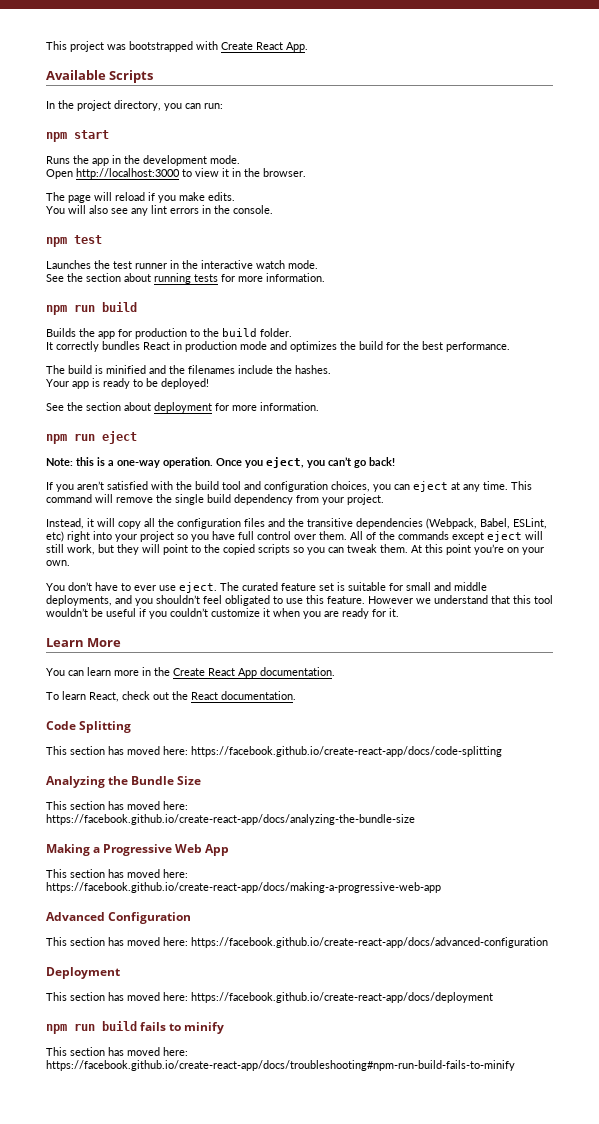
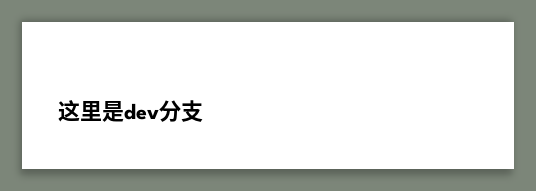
- This project was bootstrapped with Create React App.
- Available Scripts
- In the project directory, you can run:
- npm start
- Runs the app in the development mode.
- Open http://localhost:3000 to view it in the browser.
- The page will reload if you make edits.
- You will also see any lint errors in the console.
- npm test
- Launches the test runner in the interactive watch mode.
- See the section about running tests for more information.
- npm run build
- Builds the app for production to the build folder.
- It correctly bundles React in production mode and optimizes the build for the best performance.
- The build is minified and the filenames include the hashes.
- Your app is ready to be deployed!
- See the section about deployment for more information.
- npm run eject
- Note: this is a one-way operation. Once you eject, you can’t go back!
- If you aren’t satisfied with the build tool and configuration choices, you can eject at any time. This command will remove the single build dependency from your project.
- Instead, it will copy all the configuration files and the transitive dependencies (Webpack, Babel, ESLint, etc) right into your project so you have full control over them. All of the commands except eject will still work, but they will point to the copied scripts so you can tweak them. At this point you’re on your own.
- You don’t have to ever use eject. The curated feature set is suitable for small and middle deployments, and you shouldn’t feel obligated to use this feature. However we understand that this tool wouldn’t be useful if you couldn’t customize it when you are ready for it.
- Learn More
- You can learn more in the Create React App documentation.
- To learn React, check out the React documentation.
- Code Splitting
- This section has moved here: https://facebook.github.io/create-react-app/docs/code-splitting
- Analyzing the Bundle Size
- This section has moved here: https://facebook.github.io/create-react-app/docs/analyzing-the-bundle-size
- Making a Progressive Web App
- This section has moved here: https://facebook.github.io/create-react-app/docs/making-a-progressive-web-app
- Advanced Configuration
- This section has moved here: https://facebook.github.io/create-react-app/docs/advanced-configuration
- Deployment
- This section has moved here: https://facebook.github.io/create-react-app/docs/deployment
- npm run build fails to minify
- This section has moved here: https://facebook.github.io/create-react-app/docs/troubleshooting#npm-run-build-fails-to-minify
+ 这里是dev分支

